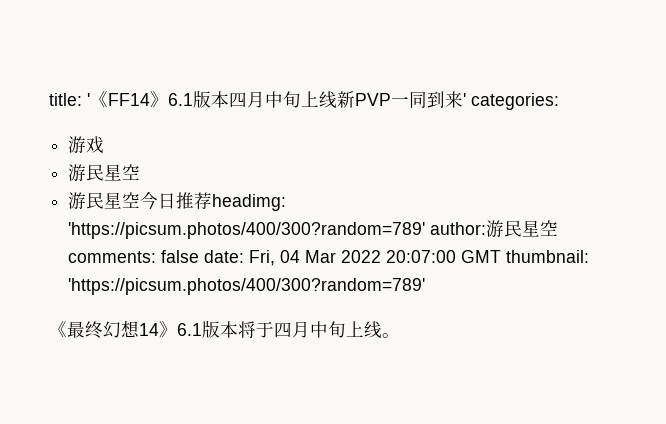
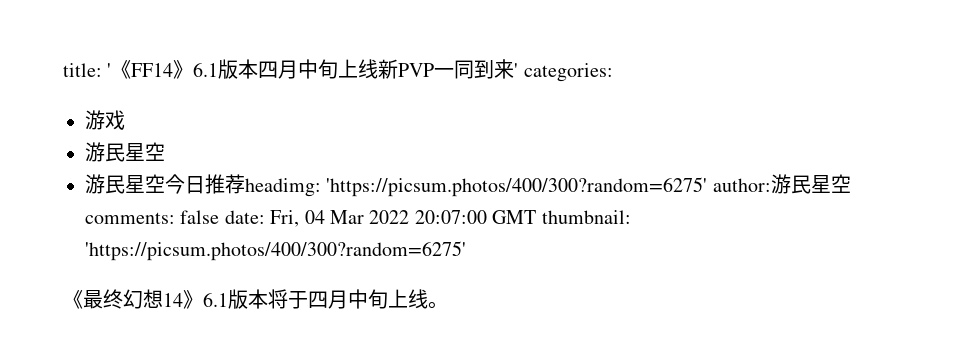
- 游民星空今日推荐headimg: 'https://picsum.photos/400/300?random=789' author:游民星空comments: false date: Fri, 04 Mar 2022 20:07:00 GMT thumbnail: 'https://picsum.photos/400/300?random=789'
+ 游民星空今日推荐headimg: 'https://picsum.photos/400/300?random=6275' author:游民星空comments: false date: Fri, 04 Mar 2022 20:07:00 GMT thumbnail: 'https://picsum.photos/400/300?random=6275'

